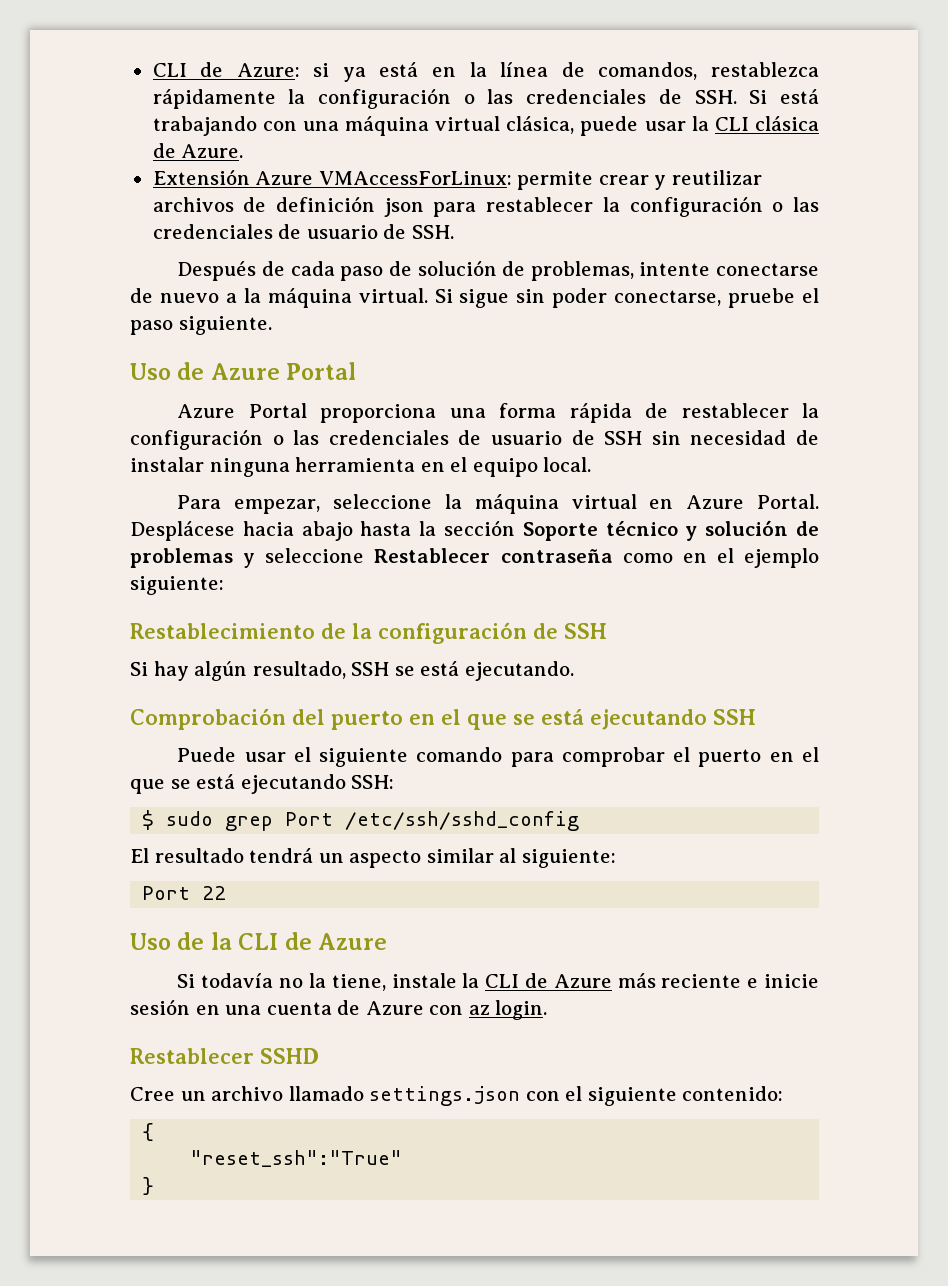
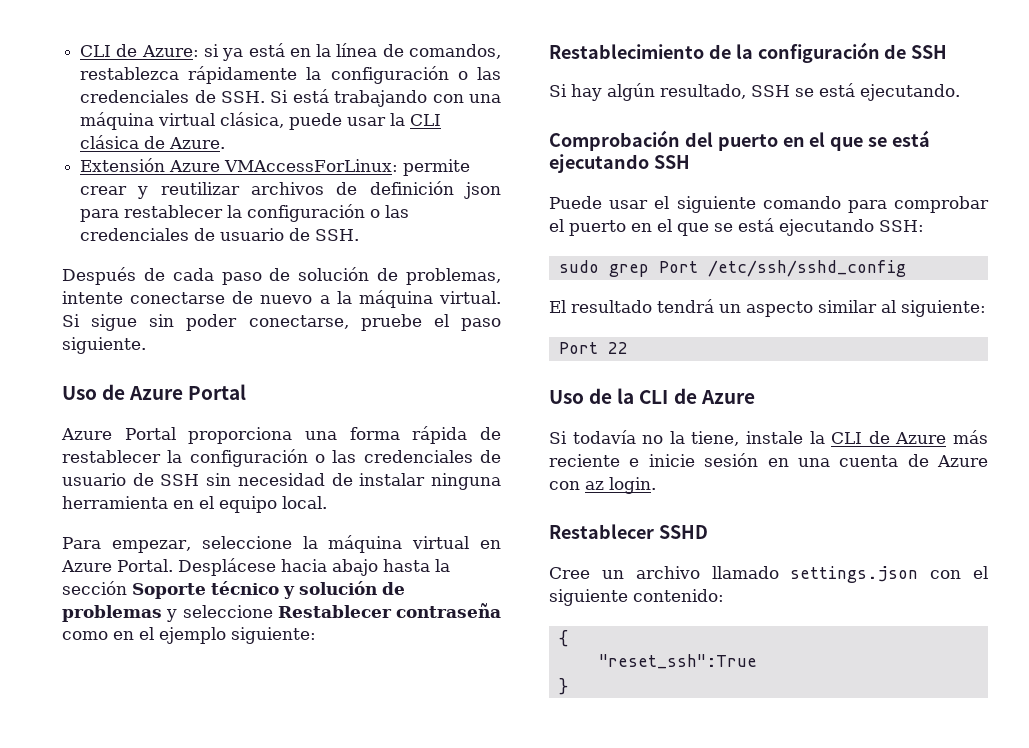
- $ sudo grep Port /etc/ssh/sshd_config
+ sudo grep Port /etc/ssh/sshd_config
- "reset_ssh":"True"
+ "reset_ssh":True

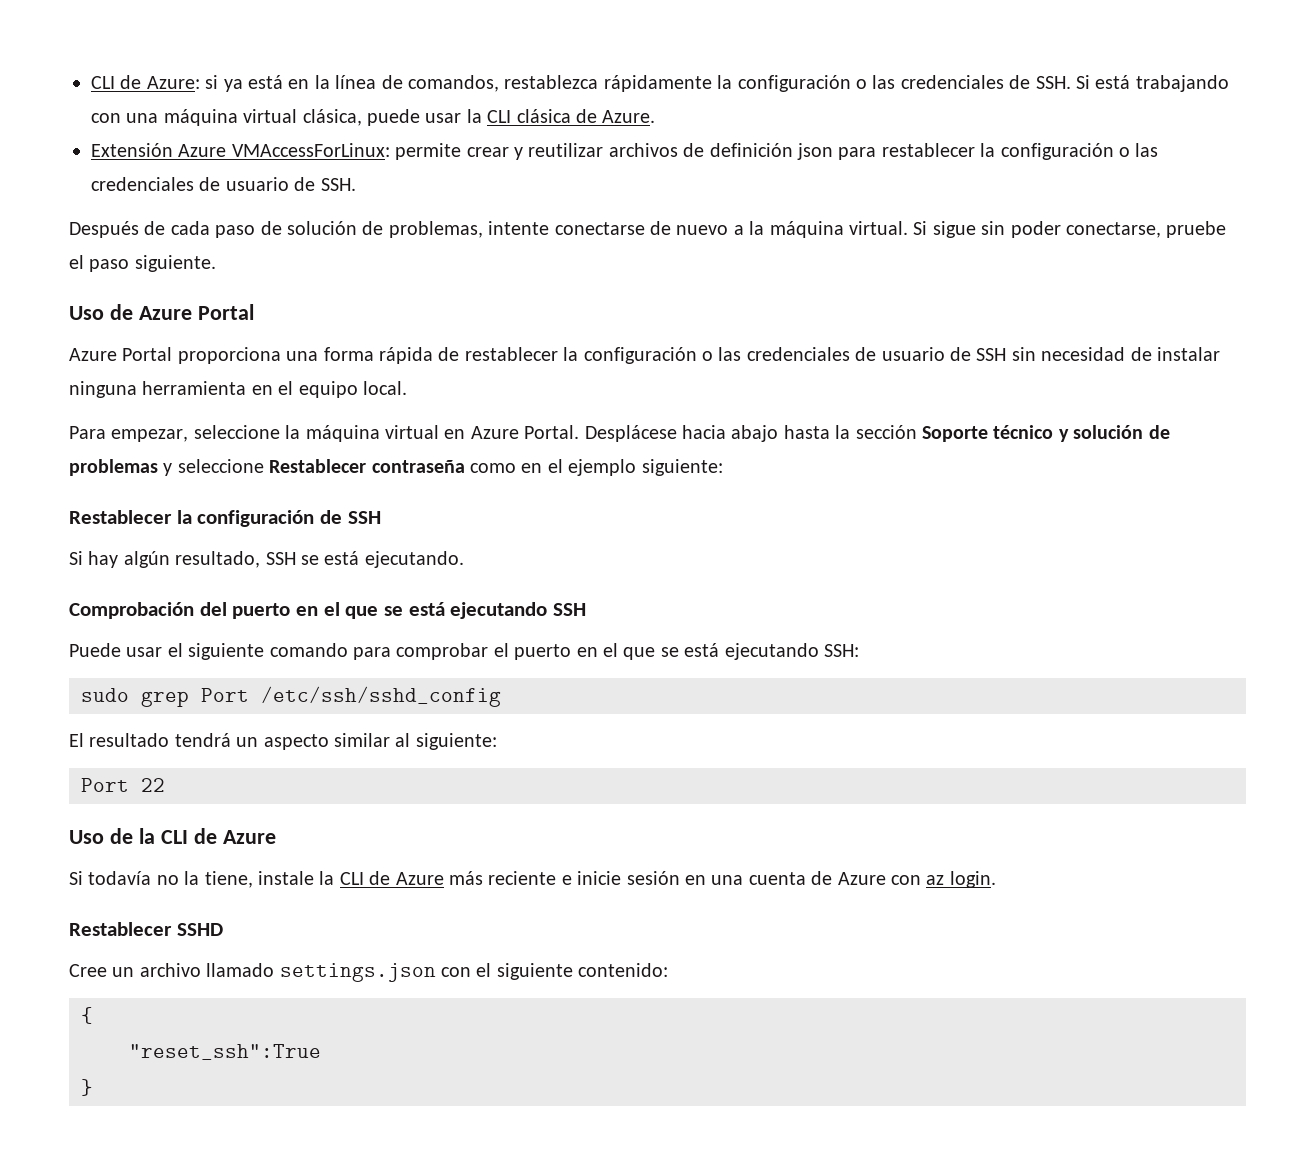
- Restablecimiento de la configuración de SSH
+ Restablecer la configuración de SSH

